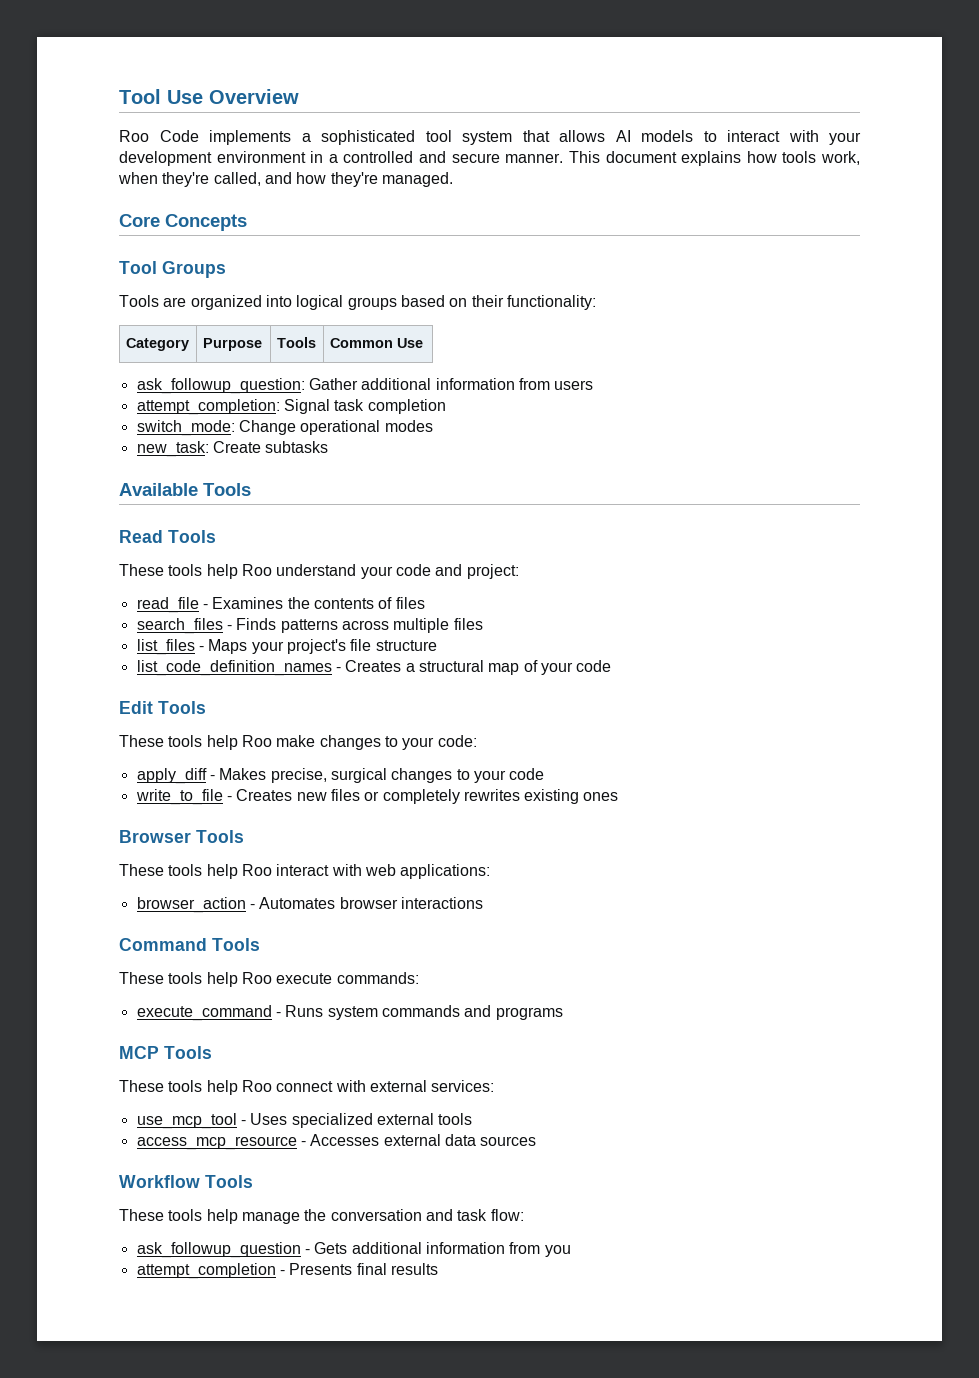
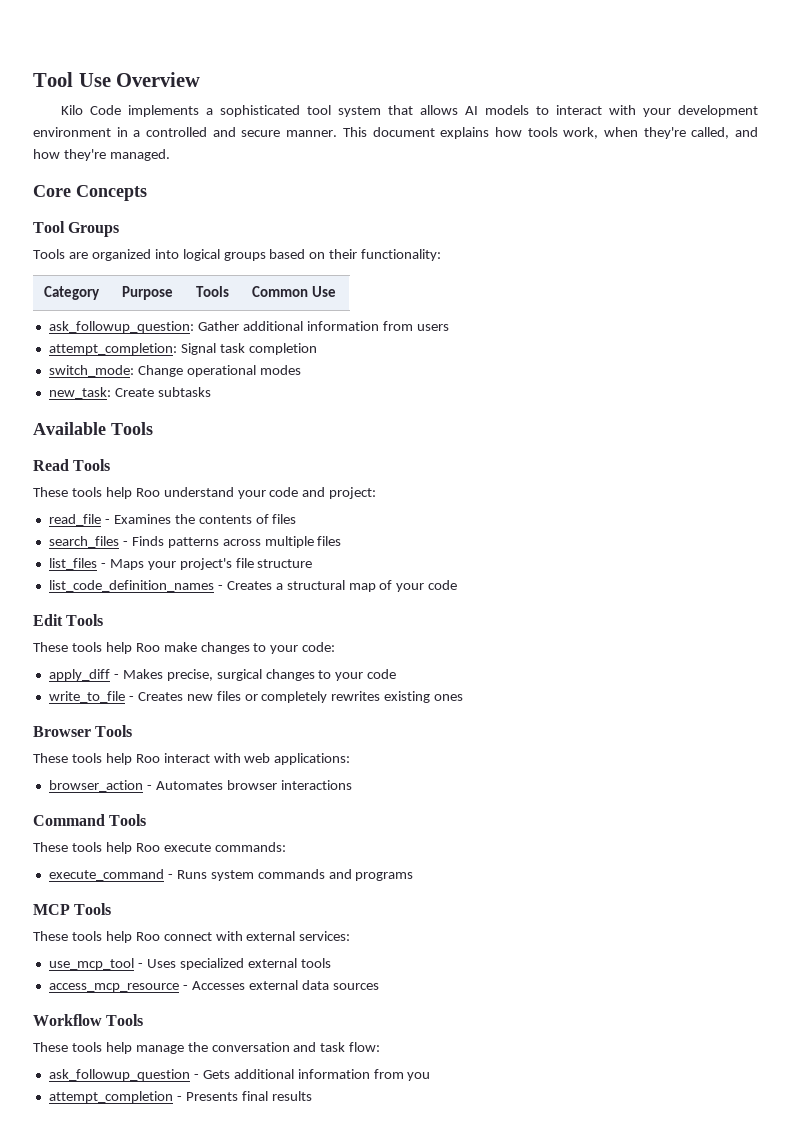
- Roo Code implements a sophisticated tool system that allows AI models to interact with your development environment in a controlled and secure manner.
+ Kilo Code implements a sophisticated tool system that allows AI models to interact with your development environment in a controlled and secure manner.

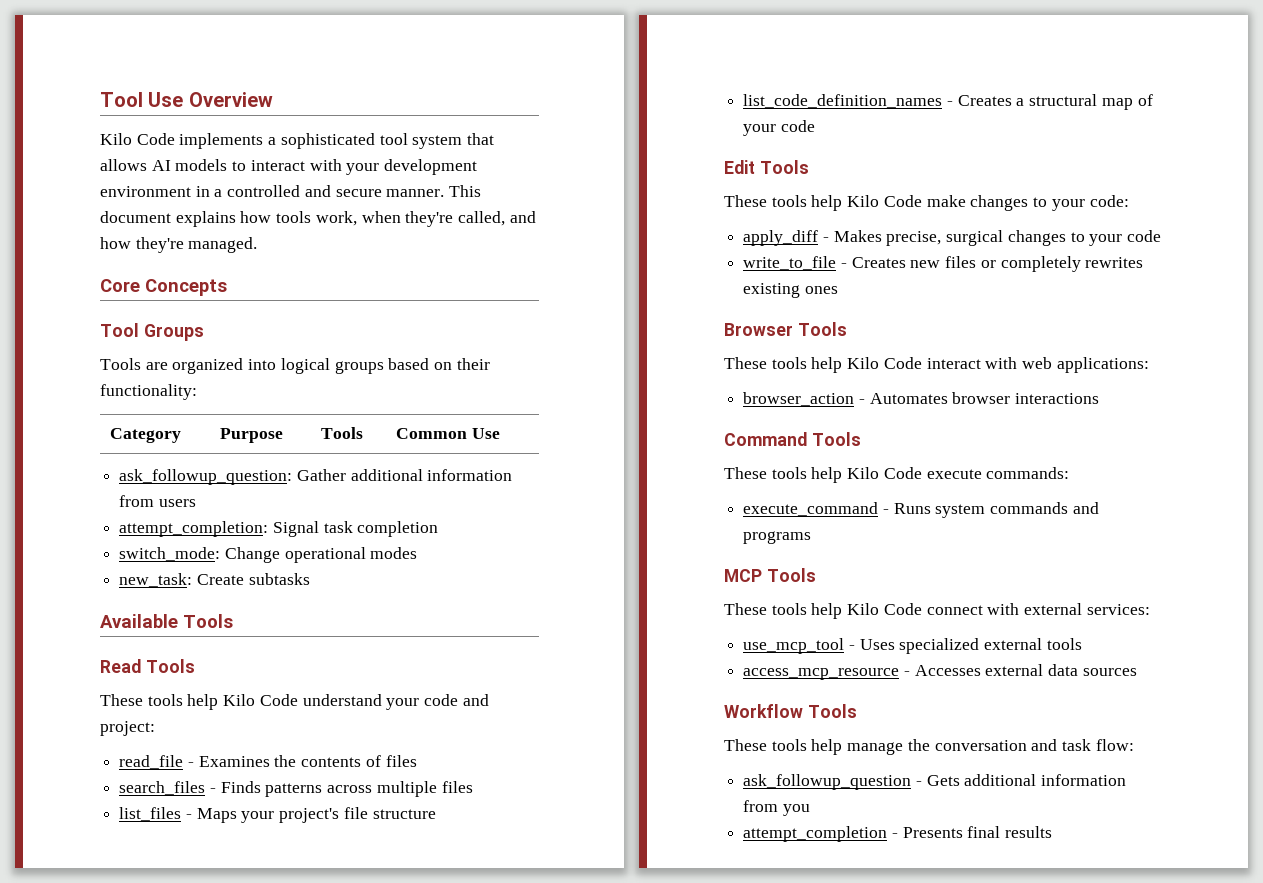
- These tools help Roo understand your code and project:
+ These tools help Kilo Code understand your code and project:
- These tools help Roo make changes to your code:
+ These tools help Kilo Code make changes to your code:
- These tools help Roo interact with web applications:
+ These tools help Kilo Code interact with web applications:
- These tools help Roo execute commands:
+ These tools help Kilo Code execute commands:
- These tools help Roo connect with external services:
+ These tools help Kilo Code connect with external services:

